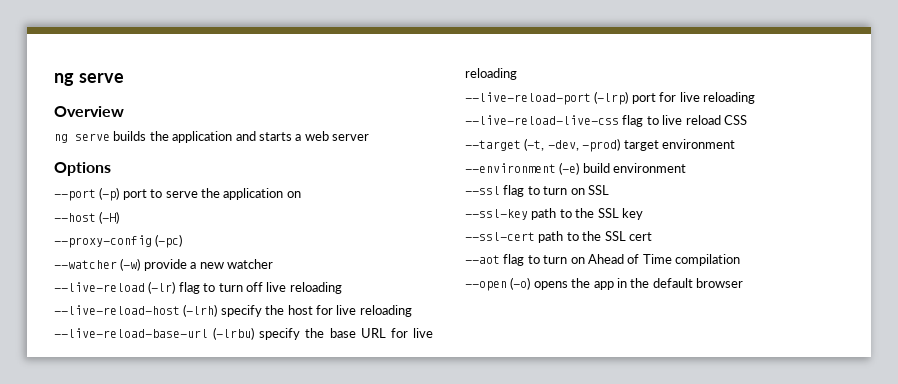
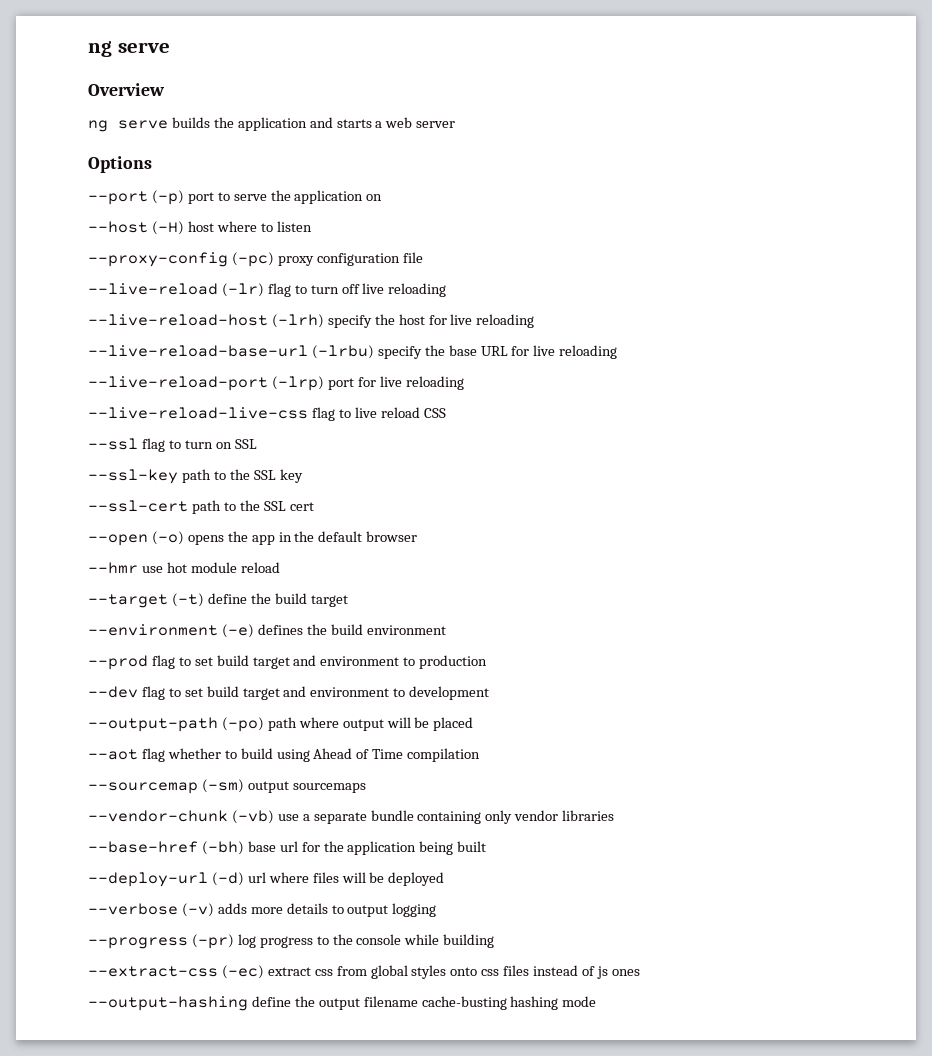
- --host (-H)
- --proxy-config (-pc)
- --watcher (-w) provide a new watcher
+ --host (-H) host where to listen
+ --proxy-config (-pc) proxy configuration file
- --target (-t, -dev, -prod) target environment
- --environment (-e) build environment
- --aot flag to turn on Ahead of Time compilation
+ --hmr use hot module reload
+ --target (-t) define the build target
+ --environment (-e) defines the build environment
+ --prod flag to set build target and environment to production
+ --dev flag to set build target and environment to development
+ --output-path (-po) path where output will be placed
+ --aot flag whether to build using Ahead of Time compilation
+ --sourcemap (-sm) output sourcemaps
+ --vendor-chunk (-vb) use a separate bundle containing only vendor libraries
+ --base-href (-bh) base url for the application being built
+ --deploy-url (-d) url where files will be deployed
+ --verbose (-v) adds more details to output logging
+ --progress (-pr) log progress to the console while building
+ --extract-css (-ec) extract css from global styles onto css files instead of js ones
+ --output-hashing define the output filename cache-busting hashing mode

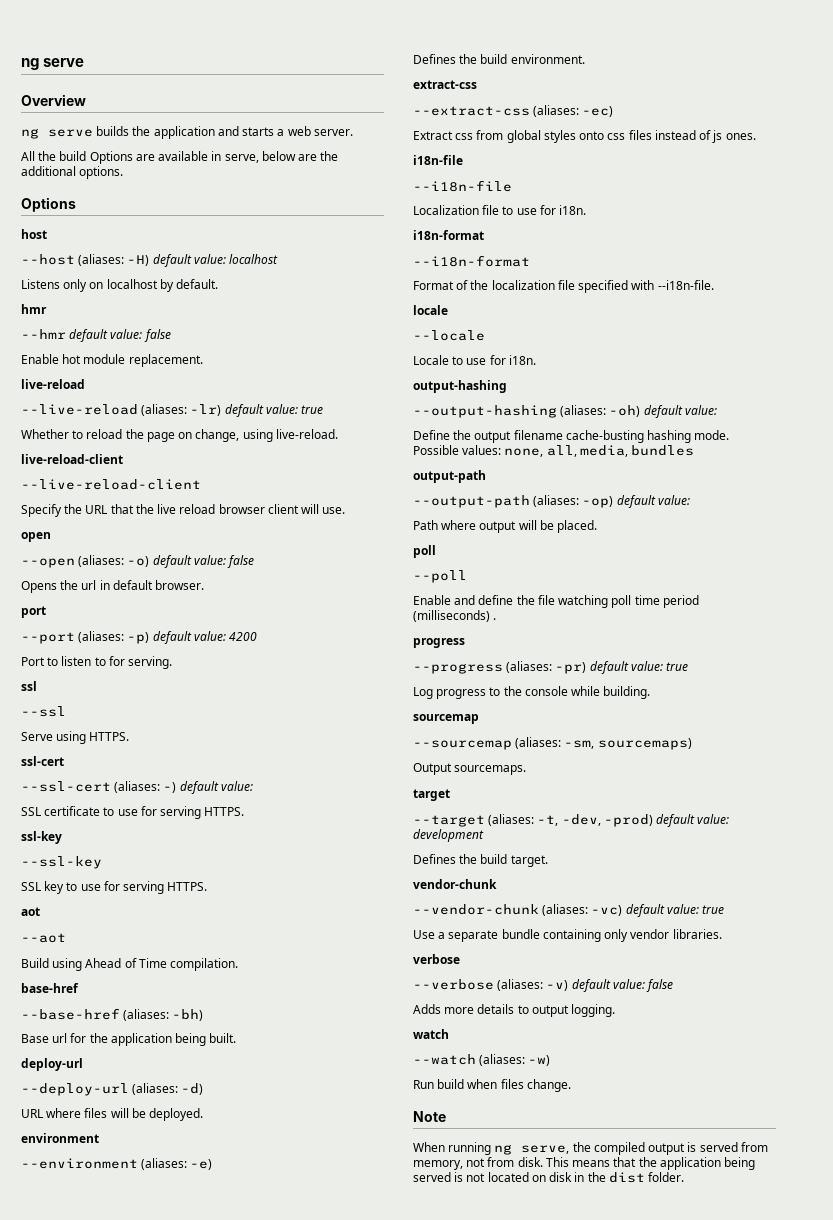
- ng serve builds the application and starts a web server
+ ng serve builds the application and starts a web server.
+ All the build Options are available in serve, below are the additional options.
  Options
- --port (-p) port to serve the application on
- --host (-H) host where to listen
- --proxy-config (-pc) proxy configuration file
- --live-reload (-lr) flag to turn off live reloading
- --live-reload-host (-lrh) specify the host for live reloading
- --live-reload-base-url (-lrbu) specify the base URL for live reloading
- --live-reload-port (-lrp) port for live reloading
- --live-reload-live-css flag to live reload CSS
- --ssl flag to turn on SSL
- --ssl-key path to the SSL key
- --ssl-cert path to the SSL cert
- --open (-o) opens the app in the default browser
- --hmr use hot module reload
- --target (-t) define the build target
- --environment (-e) defines the build environment
- --prod flag to set build target and environment to production
- --dev flag to set build target and environment to development
- --output-path (-po) path where output will be placed
- --aot flag whether to build using Ahead of Time compilation
- --sourcemap (-sm) output sourcemaps
- --vendor-chunk (-vb) use a separate bundle containing only vendor libraries
- --base-href (-bh) base url for the application being built
+ host
+ --host (aliases: -H) default value: localhost
+ Listens only on localhost by default.
+ hmr
+ --hmr default value: false
+ Enable hot module replacement.
+ live-reload
+ --live-reload (aliases: -lr) default value: true
+ Whether to reload the page on change, using live-reload.
+ live-reload-client
+ --live-reload-client
+ Specify the URL that the live reload browser client will use.
+ open
+ --open (aliases: -o) default value: false
+ Opens the url in default browser.
+ port
+ --port (aliases: -p) default value: 4200
+ Port to listen to for serving.
+ ssl
+ --ssl
+ Serve using HTTPS.
+ ssl-cert
+ --ssl-cert (aliases: -) default value:
+ SSL certificate to use for serving HTTPS.
+ ssl-key
+ --ssl-key
+ SSL key to use for serving HTTPS.
+ aot
+ --aot
+ Build using Ahead of Time compilation.
+ base-href
+ --base-href (aliases: -bh)
+ Base url for the application being built.
+ deploy-url
- --deploy-url (-d) url where files will be deployed
- --verbose (-v) adds more details to output logging
- --progress (-pr) log progress to the console while building
- --extract-css (-ec) extract css from global styles onto css files instead of js ones
- --output-hashing define the output filename cache-busting hashing mode
+ --deploy-url (aliases: -d)
+ URL where files will be deployed.
+ environment
+ --environment (aliases: -e)
+ Defines the build environment.
+ extract-css
+ --extract-css (aliases: -ec)
+ Extract css from global styles onto css files instead of js ones.
+ i18n-file
+ --i18n-file
+ Localization file to use for i18n.
+ i18n-format
+ --i18n-format
+ Format of the localization file specified with --i18n-file.
+ locale
+ --locale
+ Locale to use for i18n.
+ output-hashing
+ --output-hashing (aliases: -oh) default value:
+ Define the output filename cache-busting hashing mode. Possible values: none, all, media, bundles
+ output-path
+ --output-path (aliases: -op) default value:
+ Path where output will be placed.
+ poll
+ --poll
+ Enable and define the file watching poll time period (milliseconds) .
+ progress
+ --progress (aliases: -pr) default value: true
+ Log progress to the console while building.
+ sourcemap
+ --sourcemap (aliases: -sm, sourcemaps)
+ Output sourcemaps.
+ target
+ --target (aliases: -t, -dev, -prod) default value: development
+ Defines the build target.
+ vendor-chunk
+ --vendor-chunk (aliases: -vc) default value: true
+ Use a separate bundle containing only vendor libraries.
+ verbose
+ --verbose (aliases: -v) default value: false
+ Adds more details to output logging.
+ watch
+ --watch (aliases: -w)
+ Run build when files change.
+ Note
+ When running ng serve, the compiled output is served from memory, not from disk. This means that the application being served is not located on disk in the dist folder.

